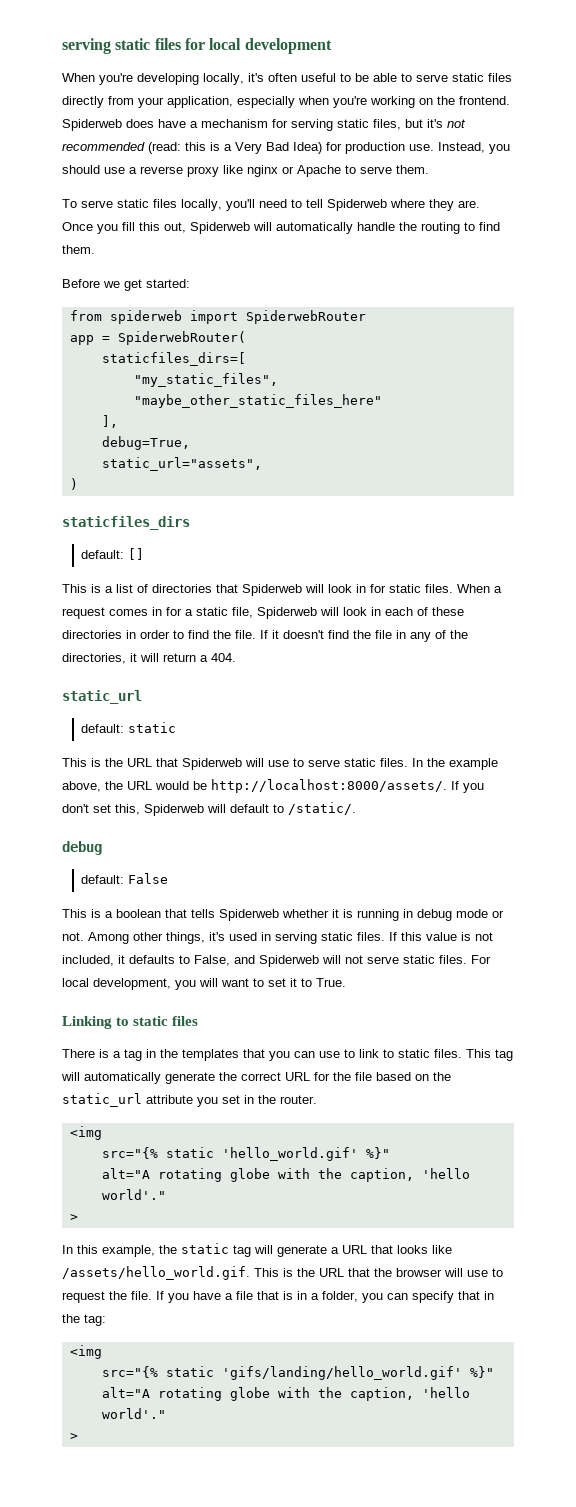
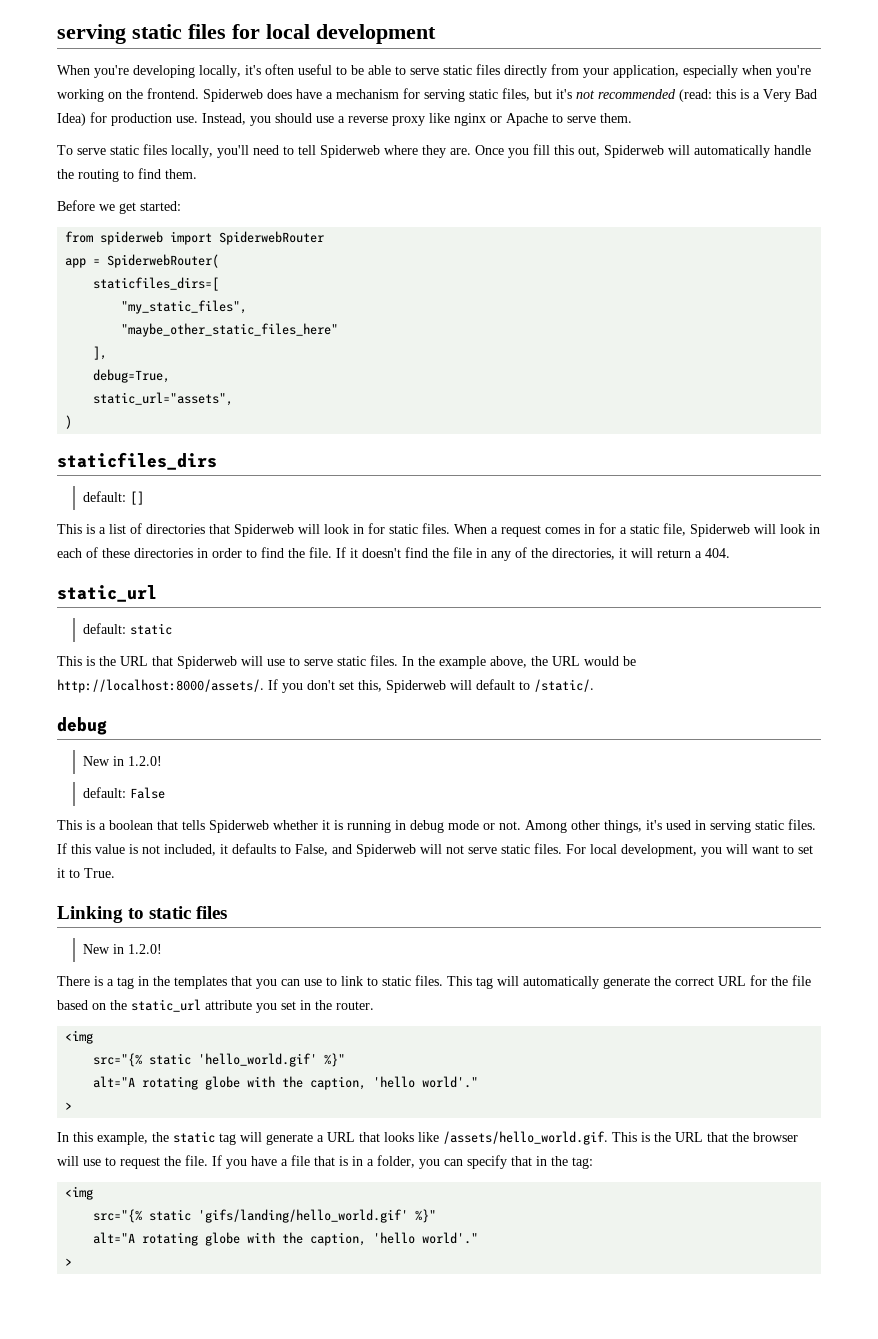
  If you don't set this, Spiderweb will default to /static/.
  debug
+ New in 1.2.0!
  Linking to static files
+ New in 1.2.0!

